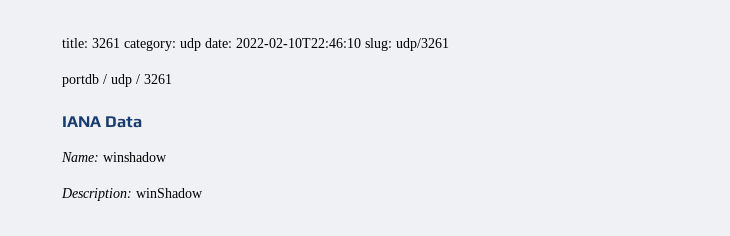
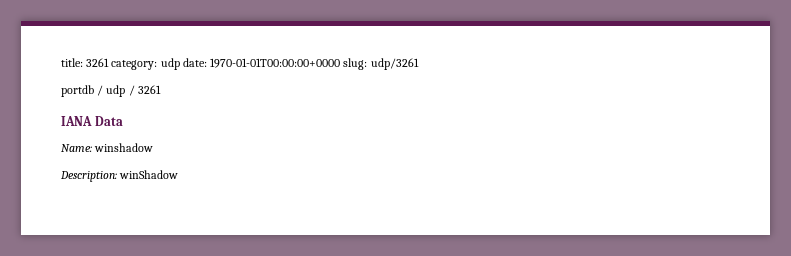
- title: 3261 category: udp date: 2022-02-10T22:46:10 slug: udp/3261
+ title: 3261 category: udp date: 1970-01-01T00:00:00+0000 slug: udp/3261

